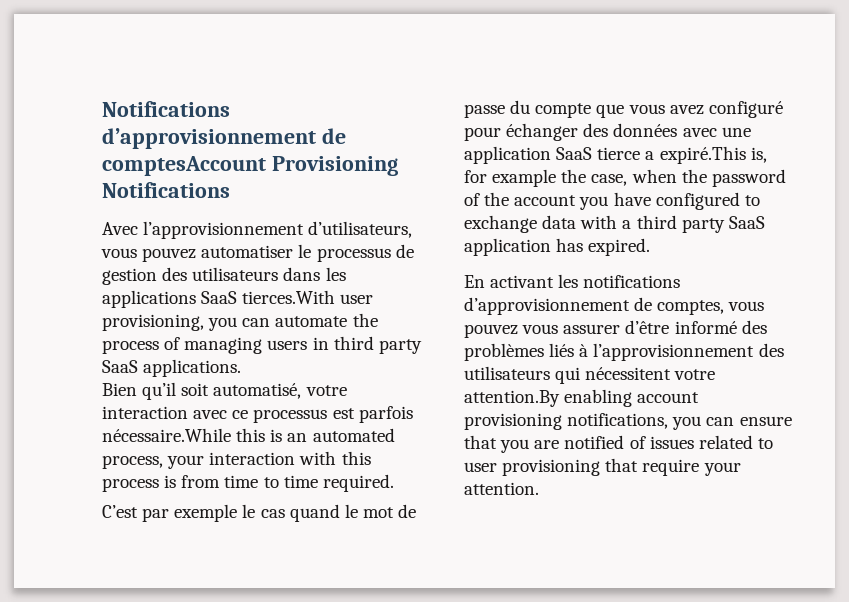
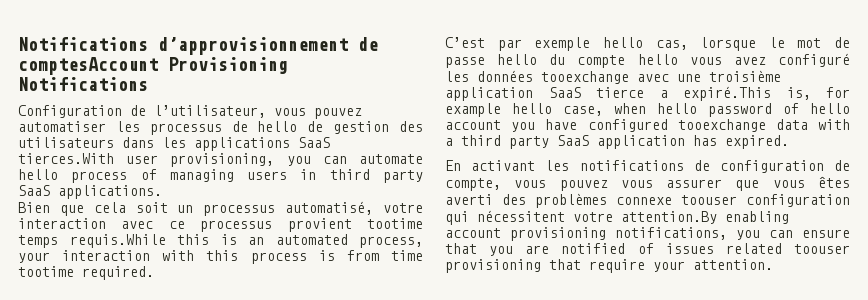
- Avec l’approvisionnement d’utilisateurs, vous pouvez automatiser le processus de gestion des utilisateurs dans les applications SaaS tierces.With user provisioning, you can automate the process of managing users in third party SaaS applications.
+ Configuration de l’utilisateur, vous pouvez automatiser les processus de hello de gestion des utilisateurs dans les applications SaaS tierces.With user provisioning, you can automate hello process of managing users in third party SaaS applications.
- Bien qu’il soit automatisé, votre interaction avec ce processus est parfois nécessaire.While this is an automated process, your interaction with this process is from time to time required.
+ Bien que cela soit un processus automatisé, votre interaction avec ce processus provient tootime temps requis.While this is an automated process, your interaction with this process is from time tootime required.
- C’est par exemple le cas quand le mot de passe du compte que vous avez configuré pour échanger des données avec une application SaaS tierce a expiré.This is, for example the case, when the password of the account you have configured to exchange data with a third party SaaS application has expired.
+ C’est par exemple hello cas, lorsque le mot de passe hello du compte hello vous avez configuré les données tooexchange avec une troisième application SaaS tierce a expiré.This is, for example hello case, when hello password of hello account you have configured tooexchange data with a third party SaaS application has expired.
- En activant les notifications d’approvisionnement de comptes, vous pouvez vous assurer d’être informé des problèmes liés à l’approvisionnement des utilisateurs qui nécessitent votre attention.By enabling account provisioning notifications, you can ensure that you are notified of issues related to user provisioning that require your attention.
+ En activant les notifications de configuration de compte, vous pouvez vous assurer que vous êtes averti des problèmes connexe toouser configuration qui nécessitent votre attention.By enabling account provisioning notifications, you can ensure that you are notified of issues related toouser provisioning that require your attention.

